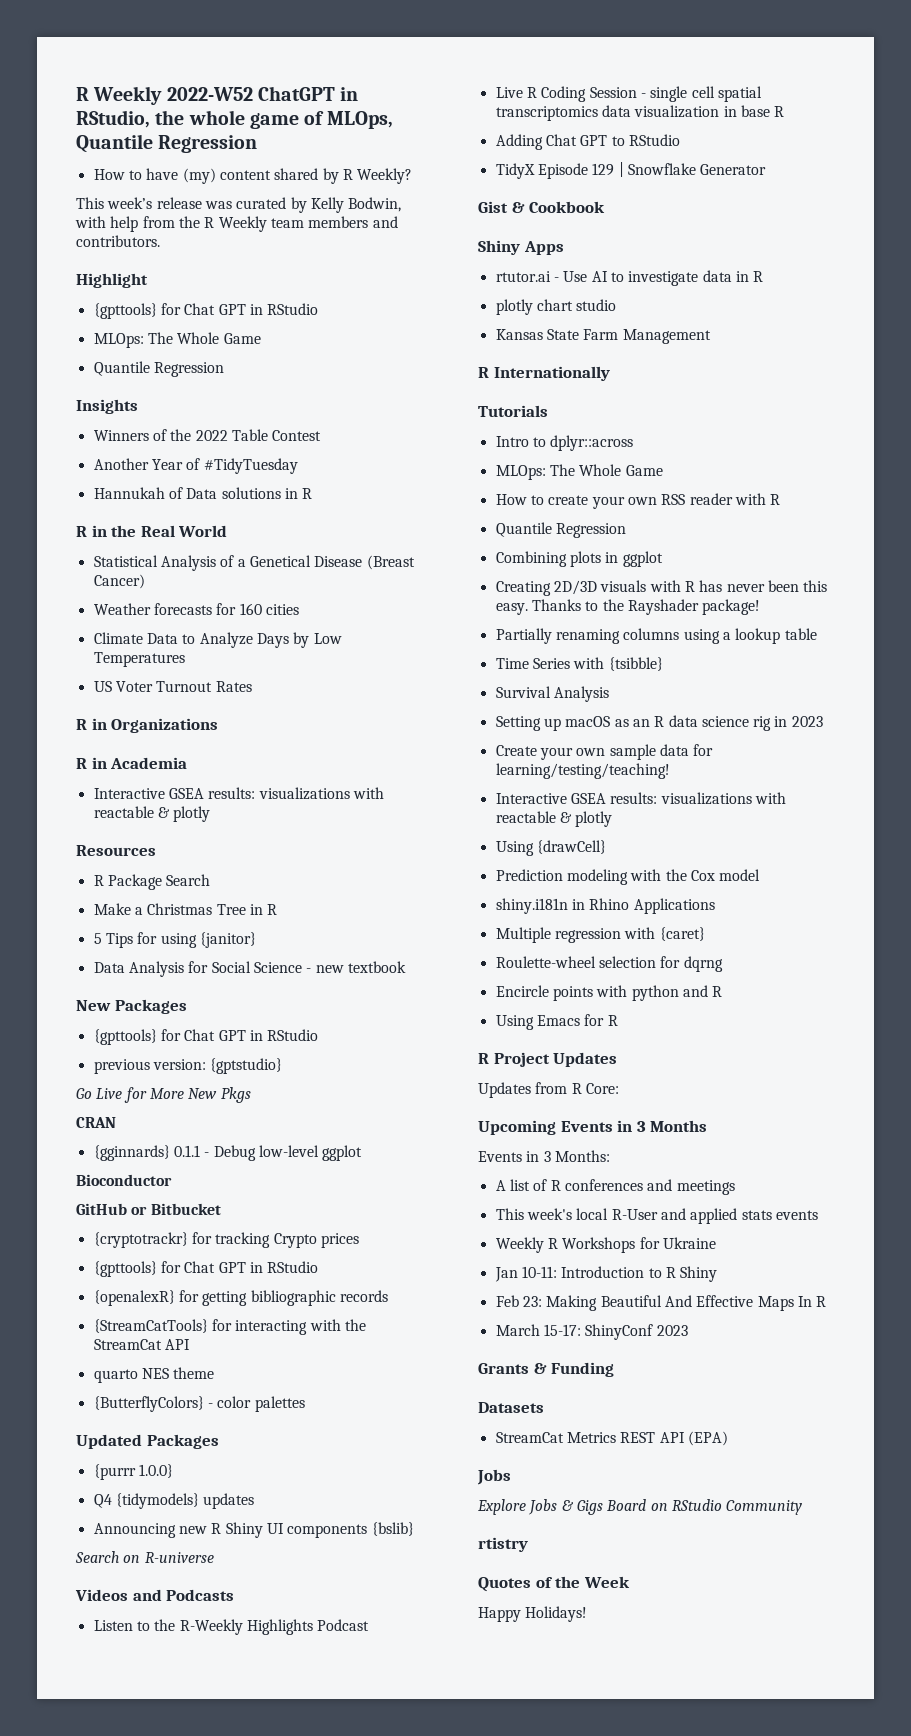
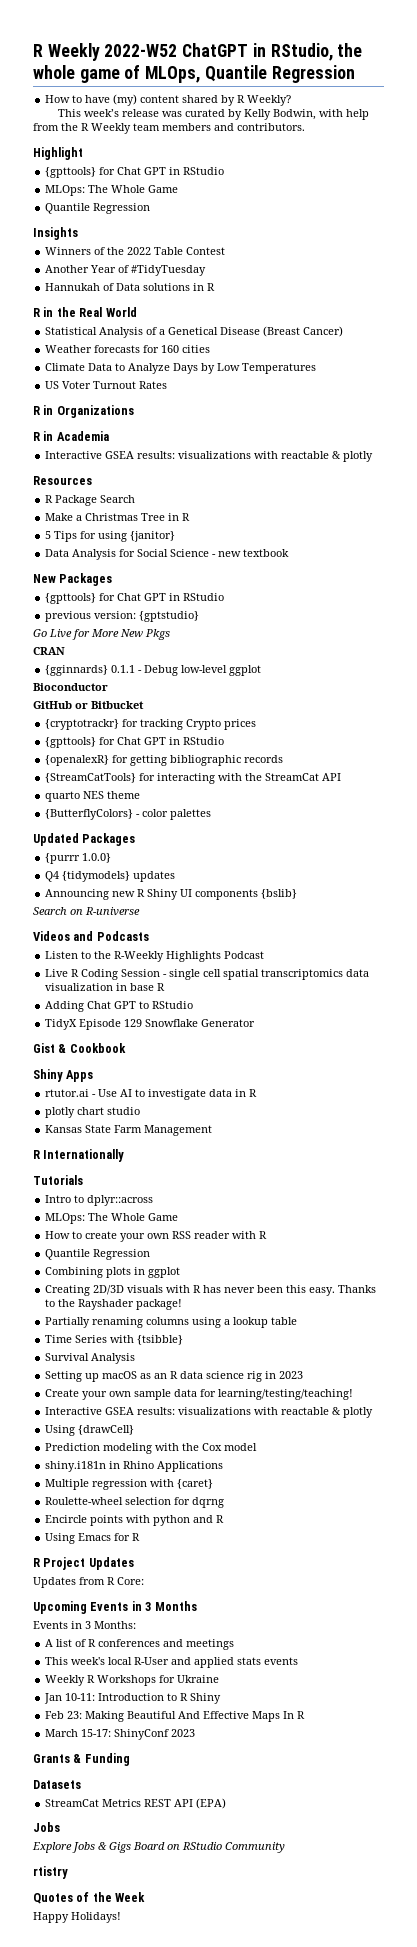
- TidyX Episode 129 | Snowflake Generator
+ TidyX Episode 129 Snowflake Generator

